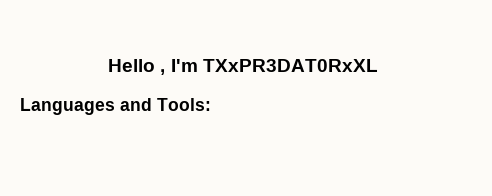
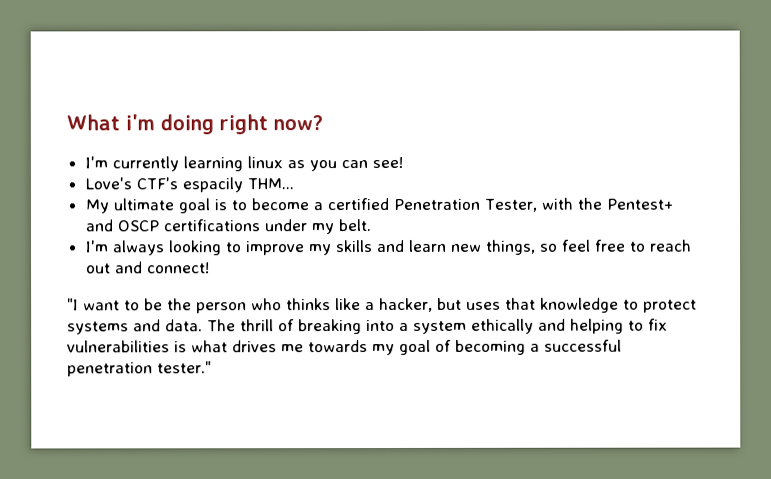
- Hello , I'm TXxPR3DAT0RxXL
- Languages and Tools:
+ What i'm doing right now?
+ I'm currently learning linux as you can see!
+ Love's CTF's espacily THM...
+ My ultimate goal is to become a certified Penetration Tester, with the Pentest+ and OSCP certifications under my belt.
+ I'm always looking to improve my skills and learn new things, so feel free to reach out and connect!
+ "I want to be the person who thinks like a hacker, but uses that knowledge to protect systems and data. The thrill of breaking into a system ethically and helping to fix vulnerabilities is what drives me towards my goal of becoming a successful penetration tester."

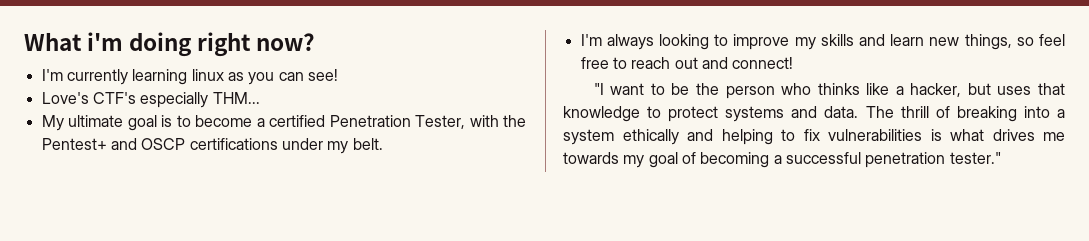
- Love's CTF's espacily THM...
+ Love's CTF's especially THM...

